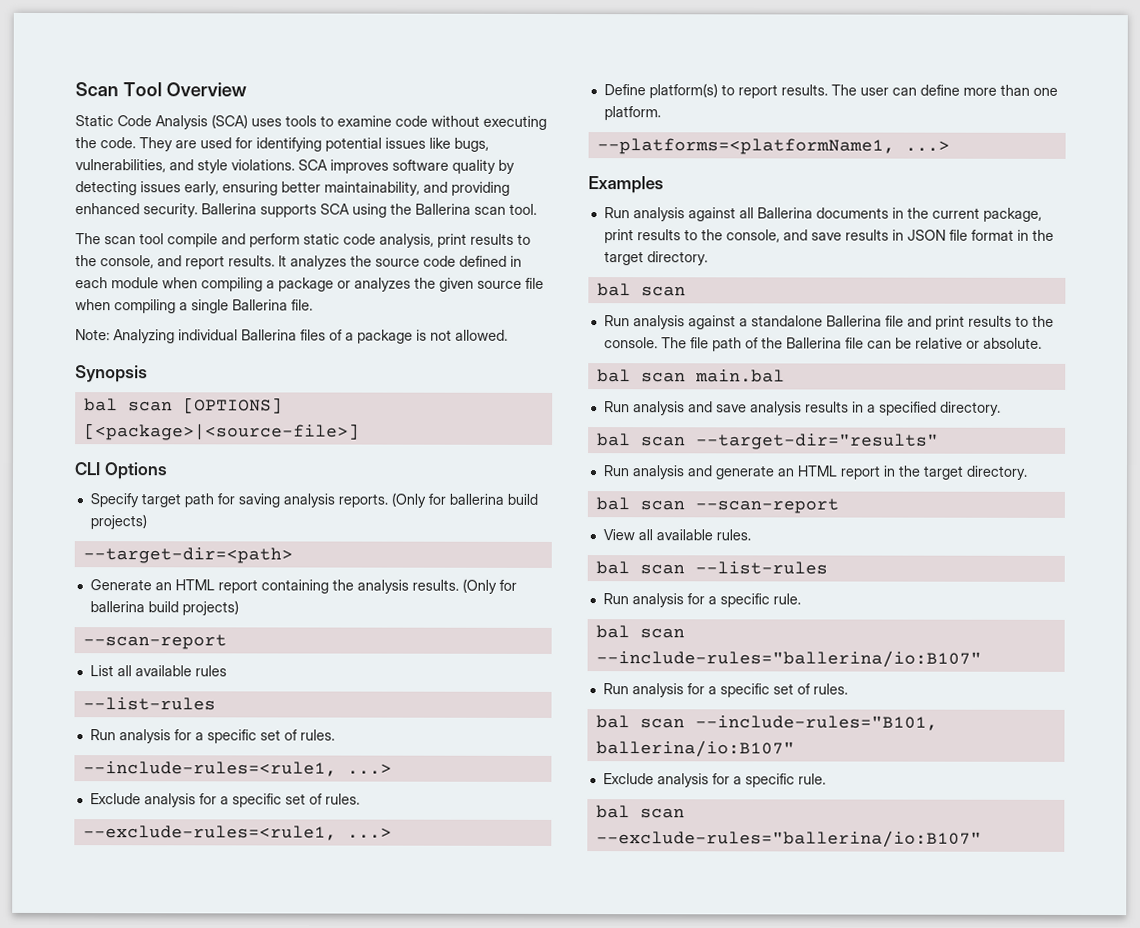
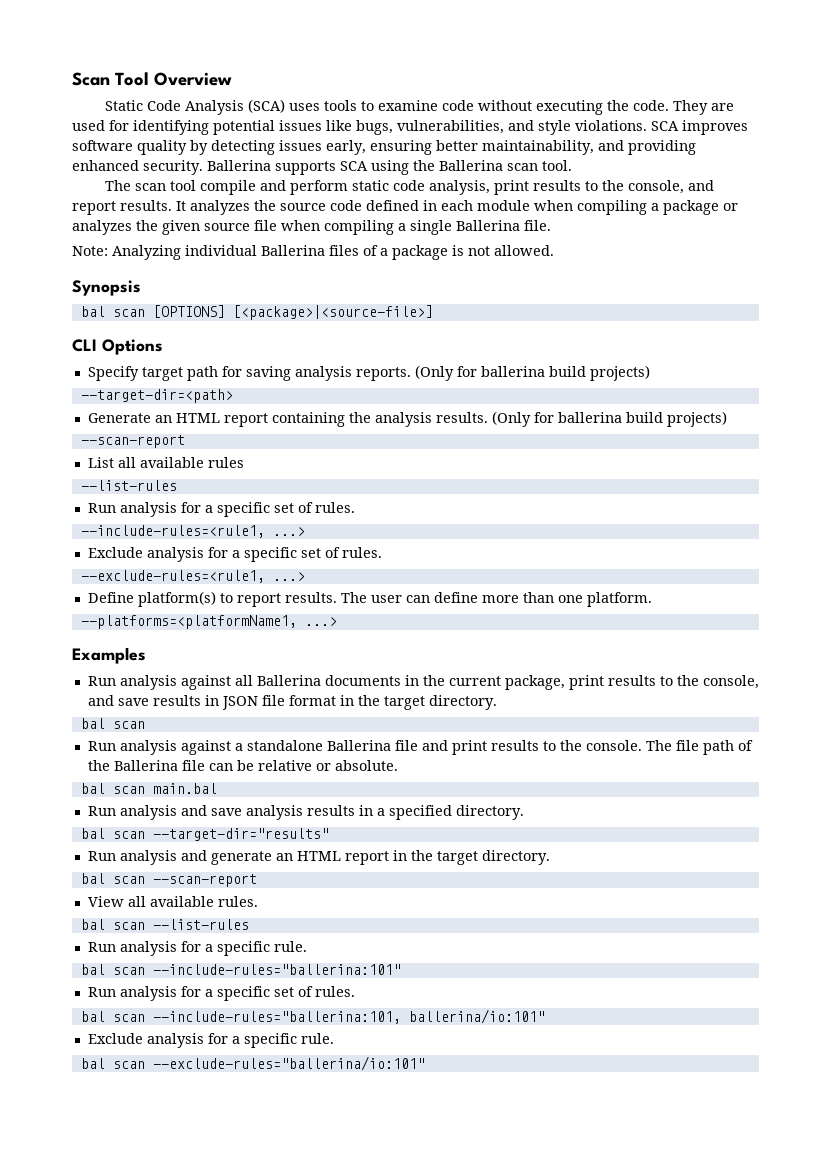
- bal scan --include-rules="ballerina/io:B107"
+ bal scan --include-rules="ballerina:101"
- bal scan --include-rules="B101, ballerina/io:B107"
+ bal scan --include-rules="ballerina:101, ballerina/io:101"
- bal scan --exclude-rules="ballerina/io:B107"
+ bal scan --exclude-rules="ballerina/io:101"

